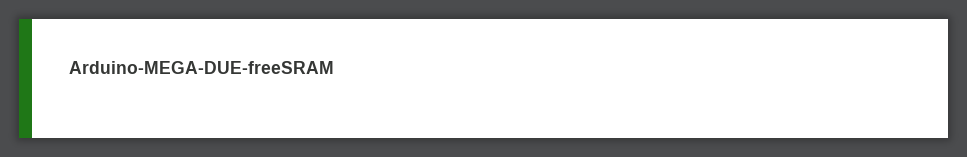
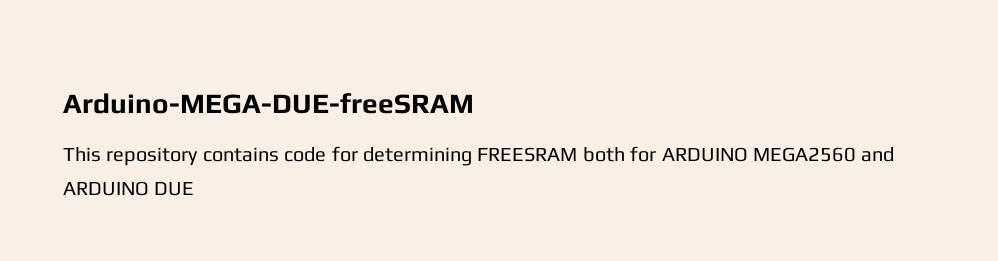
+ This repository contains code for determining FREESRAM both for ARDUINO MEGA2560 and ARDUINO DUE

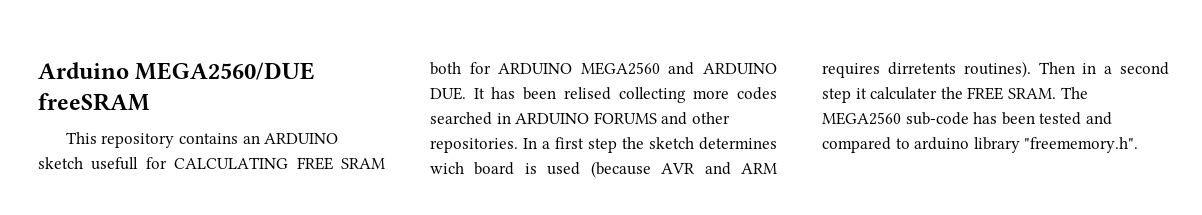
- Arduino-MEGA-DUE-freeSRAM
+ Arduino MEGA2560/DUE freeSRAM
- This repository contains code for determining FREESRAM both for ARDUINO MEGA2560 and ARDUINO DUE
+ This repository contains an ARDUINO sketch usefull for CALCULATING FREE SRAM both for ARDUINO MEGA2560 and ARDUINO DUE. It has been relised collecting more codes searched in ARDUINO FORUMS and other repositories. In a first step the sketch determines wich board is used (because AVR and ARM requires dirretents routines). Then in a second step it calculater the FREE SRAM. The MEGA2560 sub-code has been tested and compared to arduino library "freememory.h".

